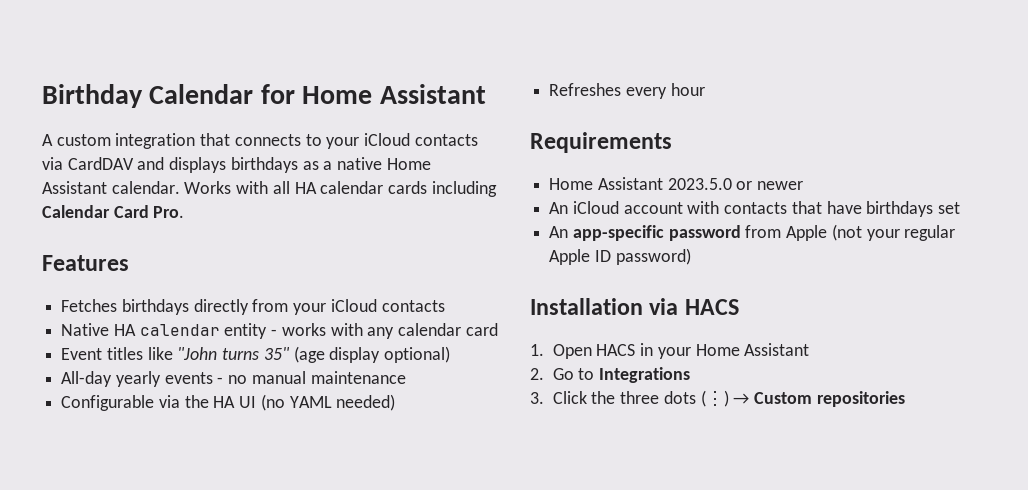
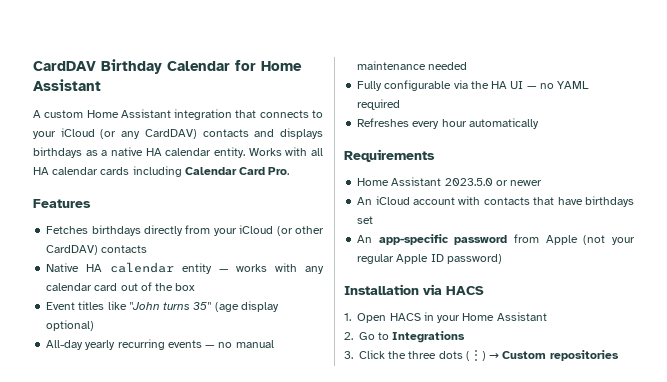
- Birthday Calendar for Home Assistant
+ CardDAV Birthday Calendar for Home Assistant
- A custom integration that connects to your iCloud contacts via CardDAV and displays birthdays as a native Home Assistant calendar.
+ A custom Home Assistant integration that connects to your iCloud (or any CardDAV) contacts and displays birthdays as a native HA calendar entity.
- Fetches birthdays directly from your iCloud contacts
+ Fetches birthdays directly from your iCloud (or other CardDAV) contacts
- Native HA calendar entity - works with any calendar card
+ Native HA calendar entity — works with any calendar card out of the box
- All-day yearly events - no manual maintenance
- Configurable via the HA UI (no YAML needed)
+ All-day yearly recurring events — no manual maintenance needed
+ Fully configurable via the HA UI — no YAML required
- Refreshes every hour
+ Refreshes every hour automatically

